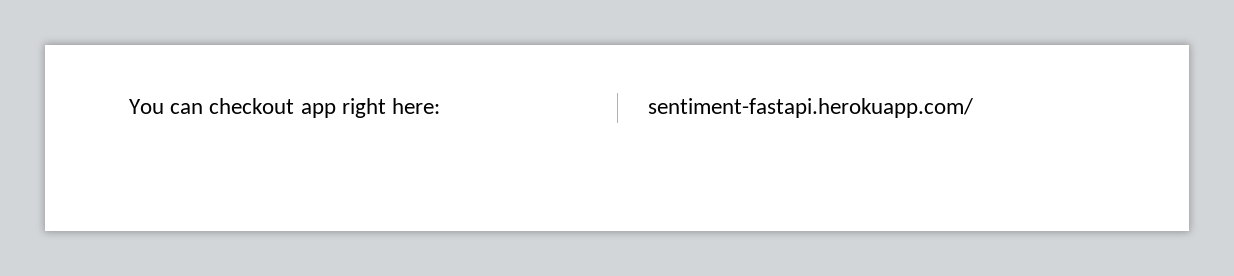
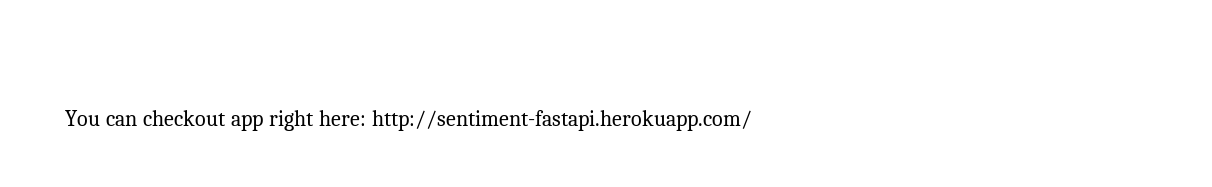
- You can checkout app right here: sentiment-fastapi.herokuapp.com/
+ You can checkout app right here: http://sentiment-fastapi.herokuapp.com/

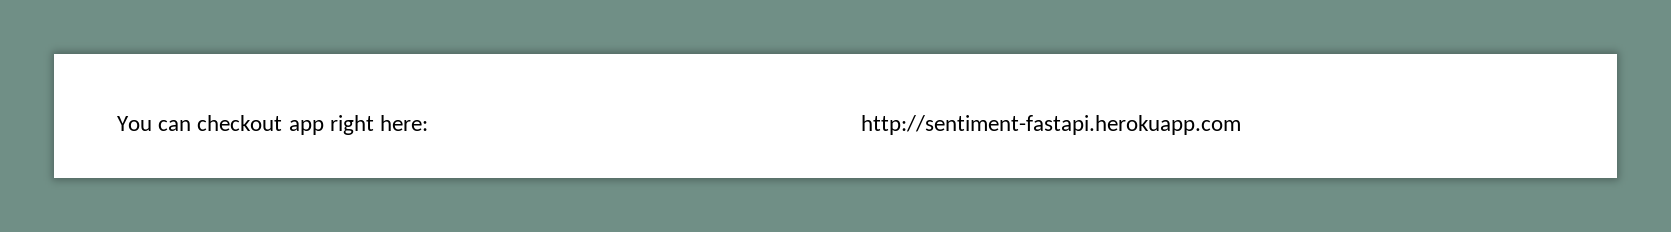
- You can checkout app right here: http://sentiment-fastapi.herokuapp.com/
+ You can checkout app right here: http://sentiment-fastapi.herokuapp.com

